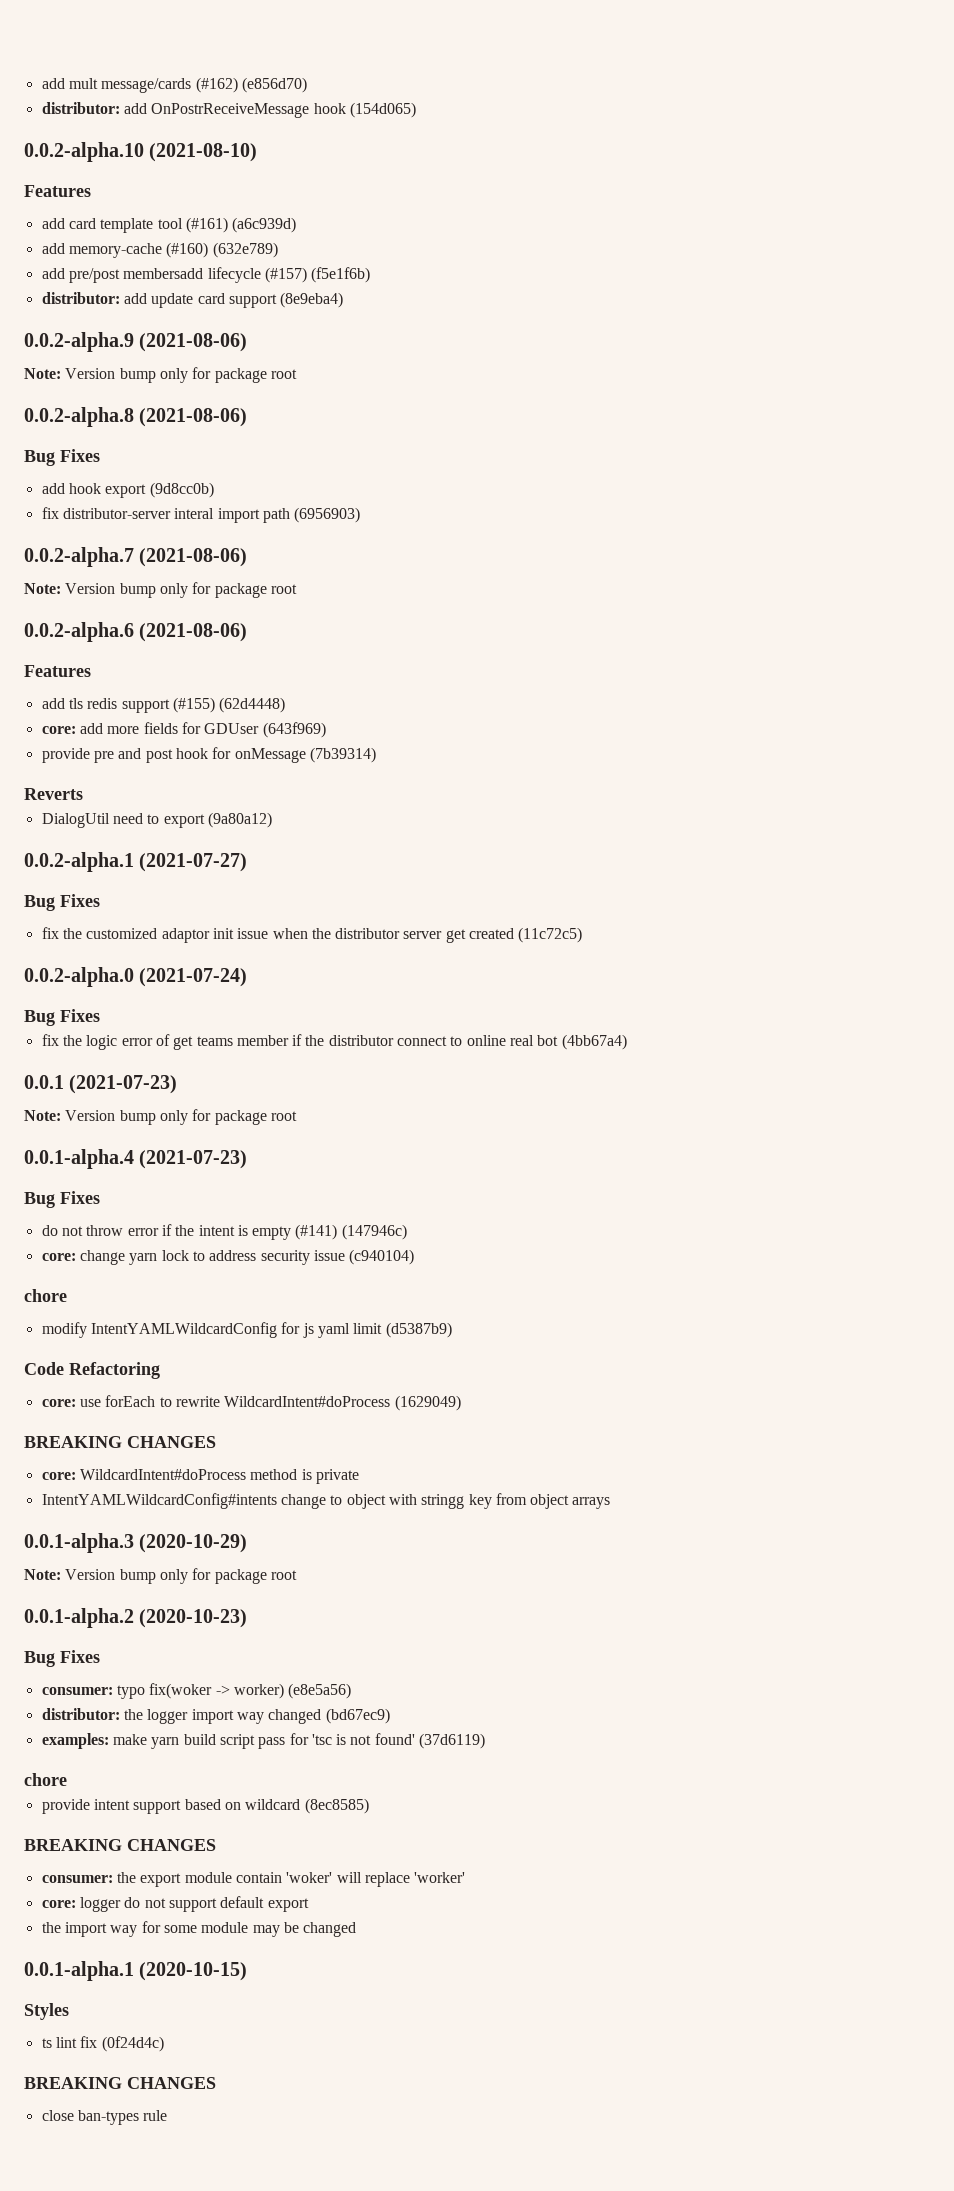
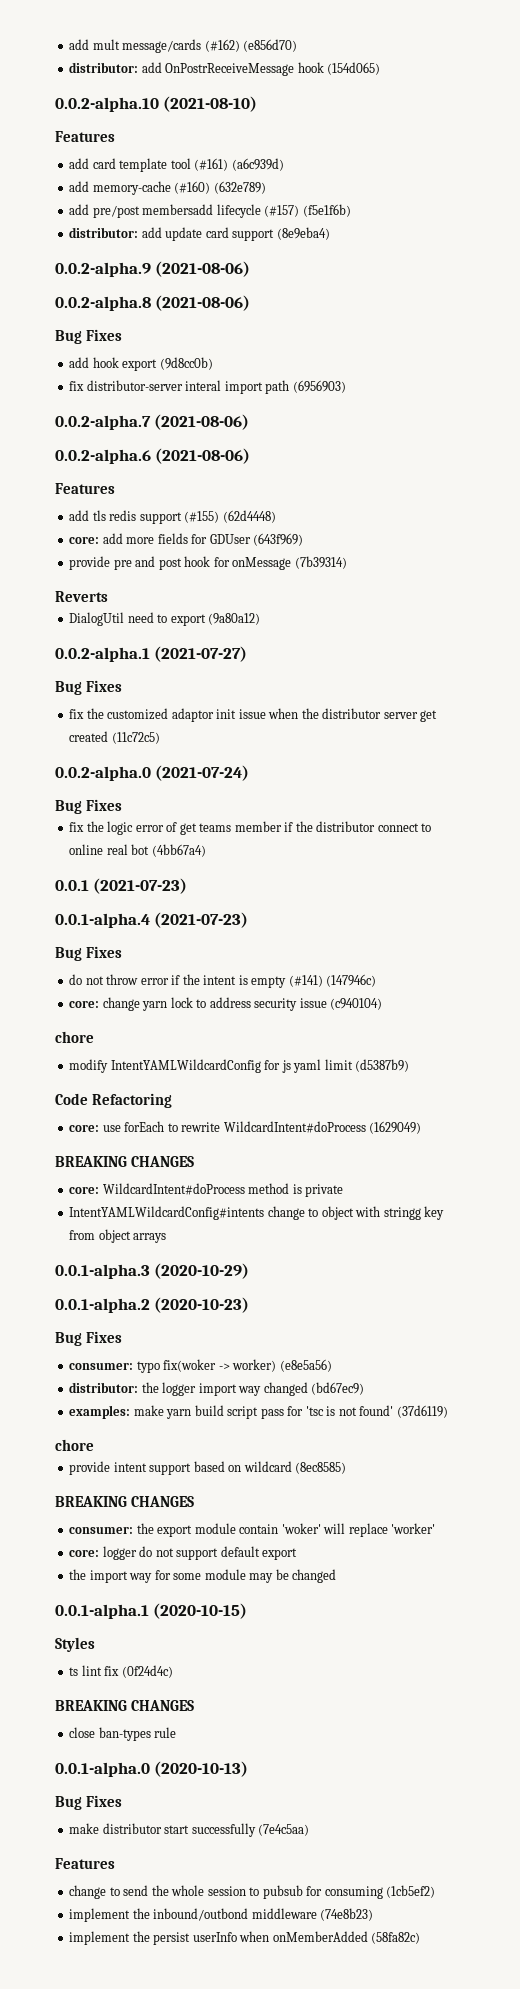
  0.0.2-alpha.9 (2021-08-06)
- Note: Version bump only for package root
  0.0.2-alpha.7 (2021-08-06)
- Note: Version bump only for package root
  0.0.1 (2021-07-23)
- Note: Version bump only for package root
  0.0.1-alpha.3 (2020-10-29)
- Note: Version bump only for package root
+ 0.0.1-alpha.0 (2020-10-13)
+ Bug Fixes
+ make distributor start successfully (7e4c5aa)
+ Features
+ change to send the whole session to pubsub for consuming (1cb5ef2)
+ implement the inbound/outbond middleware (74e8b23)
+ implement the persist userInfo when onMemberAdded (58fa82c)

